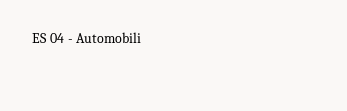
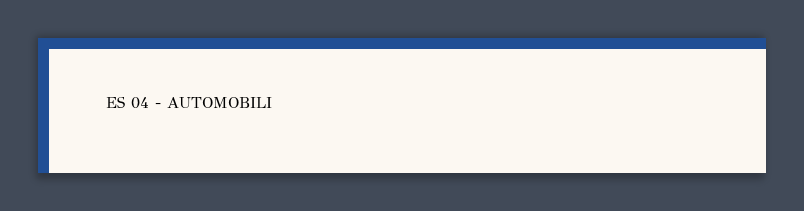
- ES 04 - Automobili
+ ES 04 - AUTOMOBILI

